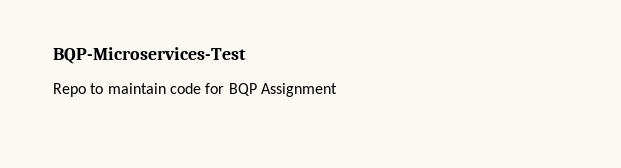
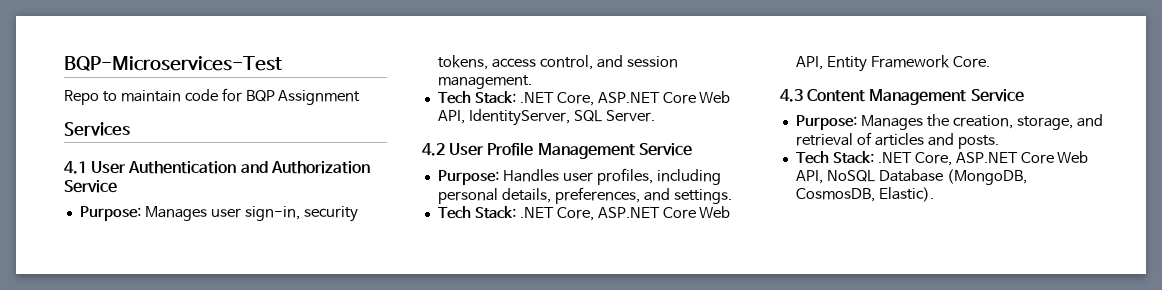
+ Services
+ 4.1 User Authentication and Authorization Service
+ Purpose: Manages user sign-in, security tokens, access control, and session management.
+ Tech Stack: .NET Core, ASP.NET Core Web API, IdentityServer, SQL Server.
+ 4.2 User Profile Management Service
+ Purpose: Handles user profiles, including personal details, preferences, and settings.
+ Tech Stack: .NET Core, ASP.NET Core Web API, Entity Framework Core.
+ 4.3 Content Management Service
+ Purpose: Manages the creation, storage, and retrieval of articles and posts.
+ Tech Stack: .NET Core, ASP.NET Core Web API, NoSQL Database (MongoDB, CosmosDB, Elastic).

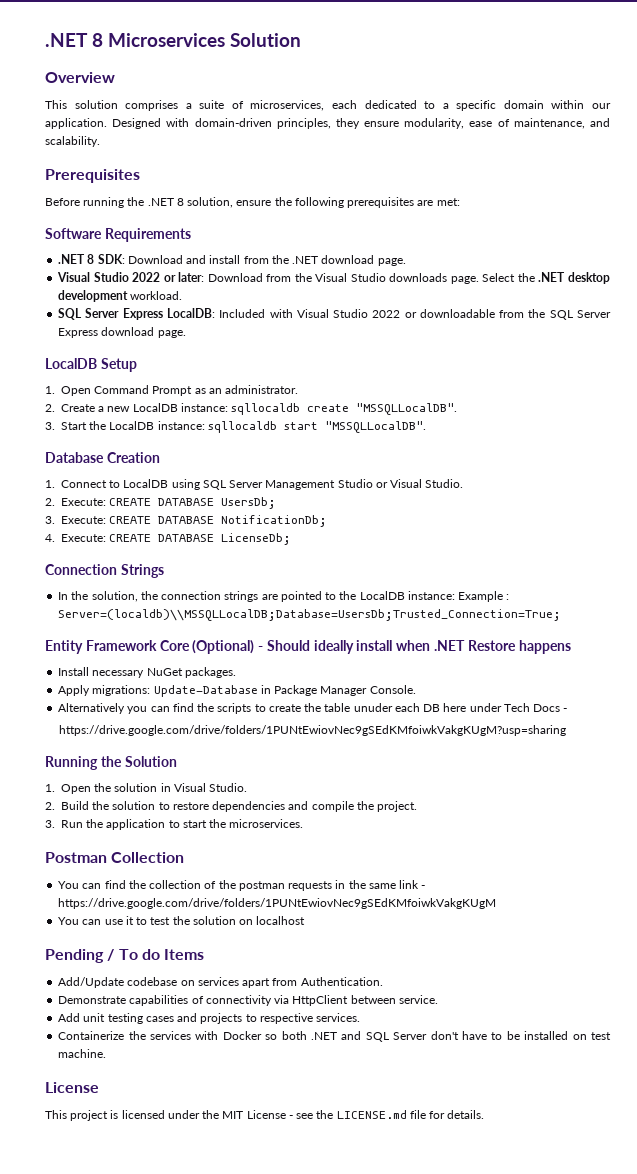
- BQP-Microservices-Test
- Repo to maintain code for BQP Assignment
- Services
- 4.1 User Authentication and Authorization Service
- Purpose: Manages user sign-in, security tokens, access control, and session management.
- Tech Stack: .NET Core, ASP.NET Core Web API, IdentityServer, SQL Server.
- 4.2 User Profile Management Service
- Purpose: Handles user profiles, including personal details, preferences, and settings.
- Tech Stack: .NET Core, ASP.NET Core Web API, Entity Framework Core.
- 4.3 Content Management Service
- Purpose: Manages the creation, storage, and retrieval of articles and posts.
- Tech Stack: .NET Core, ASP.NET Core Web API, NoSQL Database (MongoDB, CosmosDB, Elastic).
+ .NET 8 Microservices Solution
+ Overview
+ This solution comprises a suite of microservices, each dedicated to a specific domain within our application. Designed with domain-driven principles, they ensure modularity, ease of maintenance, and scalability.
+ Prerequisites
+ Before running the .NET 8 solution, ensure the following prerequisites are met:
+ Software Requirements
+ .NET 8 SDK: Download and install from the .NET download page.
+ Visual Studio 2022 or later: Download from the Visual Studio downloads page. Select the .NET desktop development workload.
+ SQL Server Express LocalDB: Included with Visual Studio 2022 or downloadable from the SQL Server Express download page.
+ LocalDB Setup
+ 1. Open Command Prompt as an administrator.
+ 2. Create a new LocalDB instance: sqllocaldb create "MSSQLLocalDB".
+ 3. Start the LocalDB instance: sqllocaldb start "MSSQLLocalDB".
+ Database Creation
+ 1. Connect to LocalDB using SQL Server Management Studio or Visual Studio.
+ 2. Execute: CREATE DATABASE UsersDb;
+ 3. Execute: CREATE DATABASE NotificationDb;
+ 4. Execute: CREATE DATABASE LicenseDb;
+ Connection Strings
+ In the solution, the connection strings are pointed to the LocalDB instance: Example : Server=(localdb)\\MSSQLLocalDB;Database=UsersDb;Trusted_Connection=True;
+ Entity Framework Core (Optional) - Should ideally install when .NET Restore happens
+ Install necessary NuGet packages.
+ Apply migrations: Update-Database in Package Manager Console.
+ Alternatively you can find the scripts to create the table unuder each DB here under Tech Docs -
+ https://drive.google.com/drive/folders/1PUNtEwiovNec9gSEdKMfoiwkVakgKUgM?usp=sharing
+ Running the Solution
+ 1. Open the solution in Visual Studio.
+ 2. Build the solution to restore dependencies and compile the project.
+ 3. Run the application to start the microservices.
+ Postman Collection
+ You can find the collection of the postman requests in the same link - https://drive.google.com/drive/folders/1PUNtEwiovNec9gSEdKMfoiwkVakgKUgM
+ You can use it to test the solution on localhost
+ Pending / To do Items
+ Add/Update codebase on services apart from Authentication.
+ Demonstrate capabilities of connectivity via HttpClient between service.
+ Add unit testing cases and projects to respective services.
+ Containerize the services with Docker so both .NET and SQL Server don't have to be installed on test machine.
+ License
+ This project is licensed under the MIT License - see the LICENSE.md file for details.

